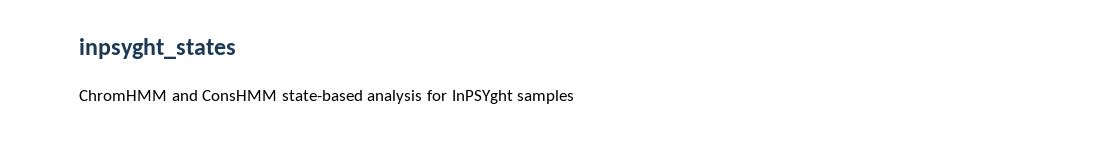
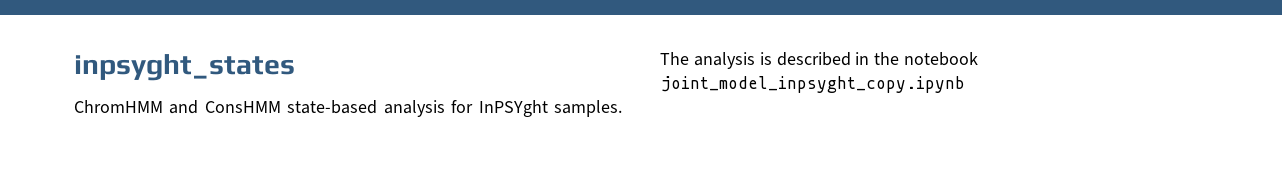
- ChromHMM and ConsHMM state-based analysis for InPSYght samples
+ ChromHMM and ConsHMM state-based analysis for InPSYght samples. The analysis is described in the notebook joint_model_inpsyght_copy.ipynb

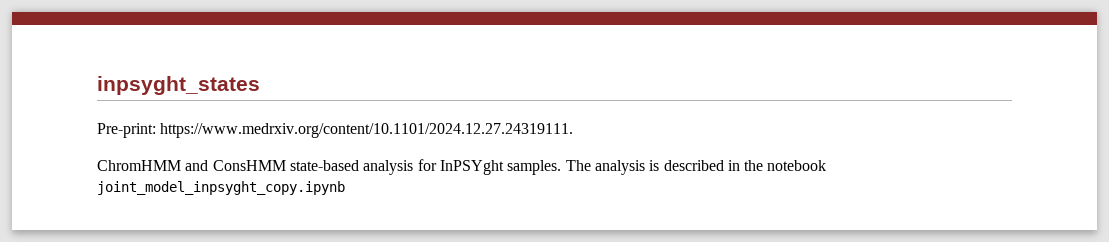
+ Pre-print: https://www.medrxiv.org/content/10.1101/2024.12.27.24319111.

